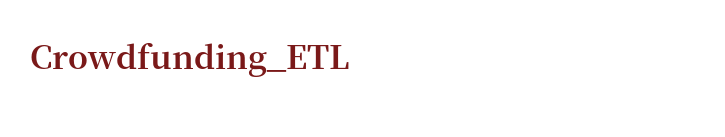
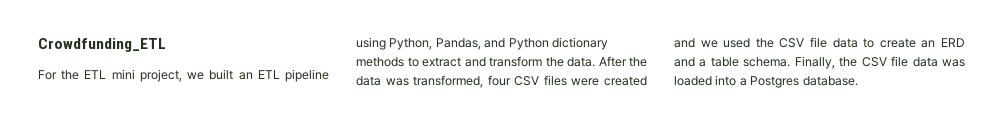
+ For the ETL mini project, we built an ETL pipeline using Python, Pandas, and Python dictionary methods to extract and transform the data. After the data was transformed, four CSV files were created and we used the CSV file data to create an ERD and a table schema. Finally, the CSV file data was loaded into a Postgres database.

